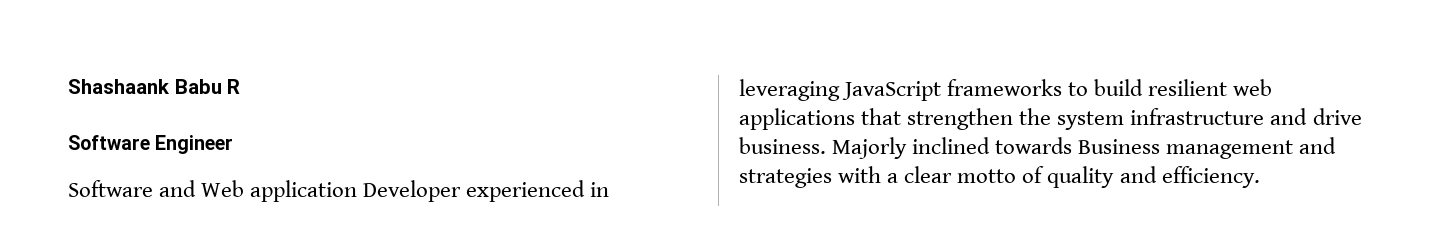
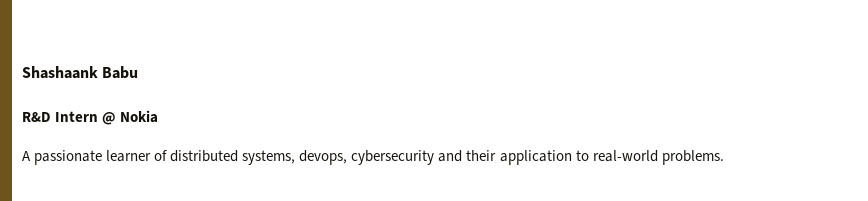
- Shashaank Babu R
- Software Engineer
- Software and Web application Developer experienced in leveraging JavaScript frameworks to build resilient web applications that strengthen the system infrastructure and drive business. Majorly inclined towards Business management and strategies with a clear motto of quality and efficiency.
+ Shashaank Babu
+ R&D Intern @ Nokia
+ A passionate learner of distributed systems, devops, cybersecurity and their application to real-world problems.

